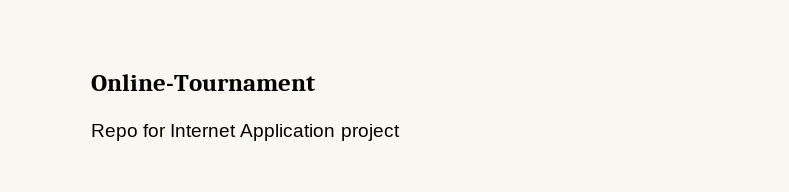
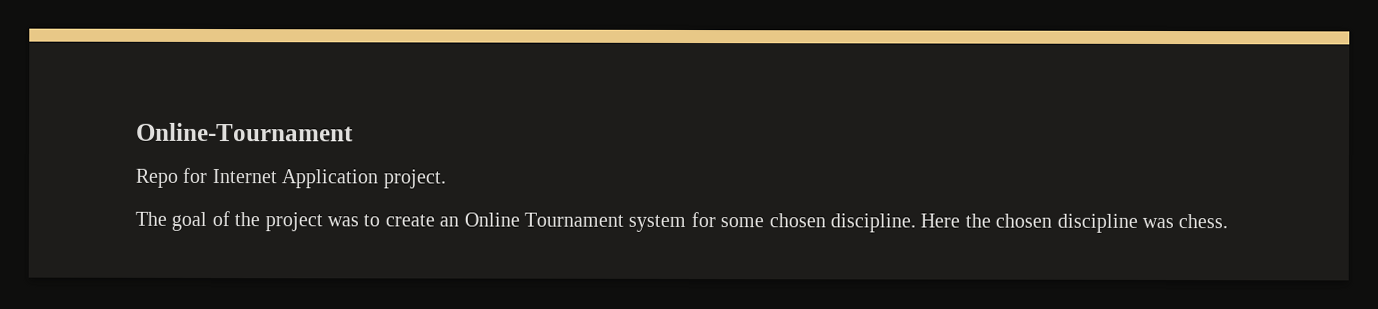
- Repo for Internet Application project
+ Repo for Internet Application project.
+ The goal of the project was to create an Online Tournament system for some chosen discipline. Here the chosen discipline was chess.

